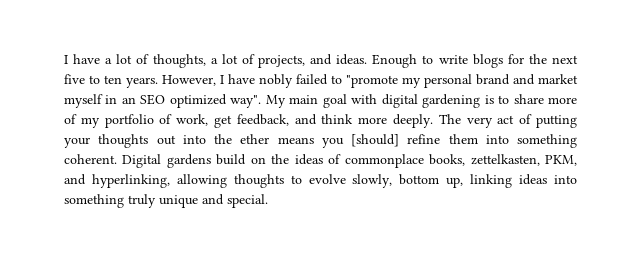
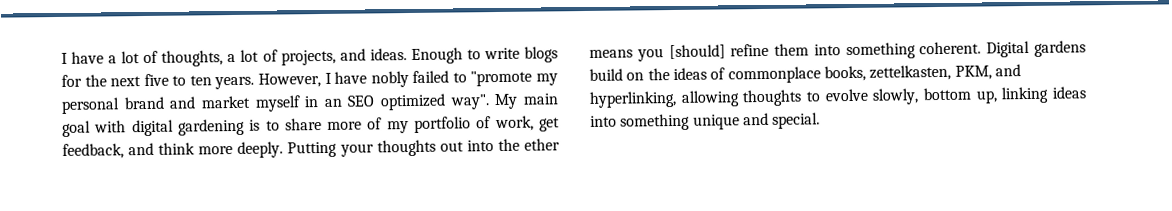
- The very act of putting your thoughts out into the ether means you [should] refine them into something coherent.
+ Putting your thoughts out into the ether means you [should] refine them into something coherent.
- Digital gardens build on the ideas of commonplace books, zettelkasten, PKM, and hyperlinking, allowing thoughts to evolve slowly, bottom up, linking ideas into something truly unique and special.
+ Digital gardens build on the ideas of commonplace books, zettelkasten, PKM, and hyperlinking, allowing thoughts to evolve slowly, bottom up, linking ideas into something unique and special.

